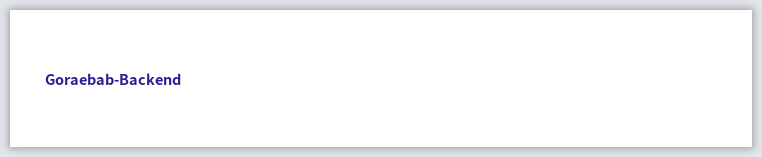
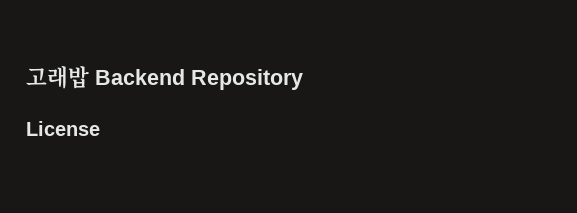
- Goraebab-Backend
+ 고래밥 Backend Repository
+ License

